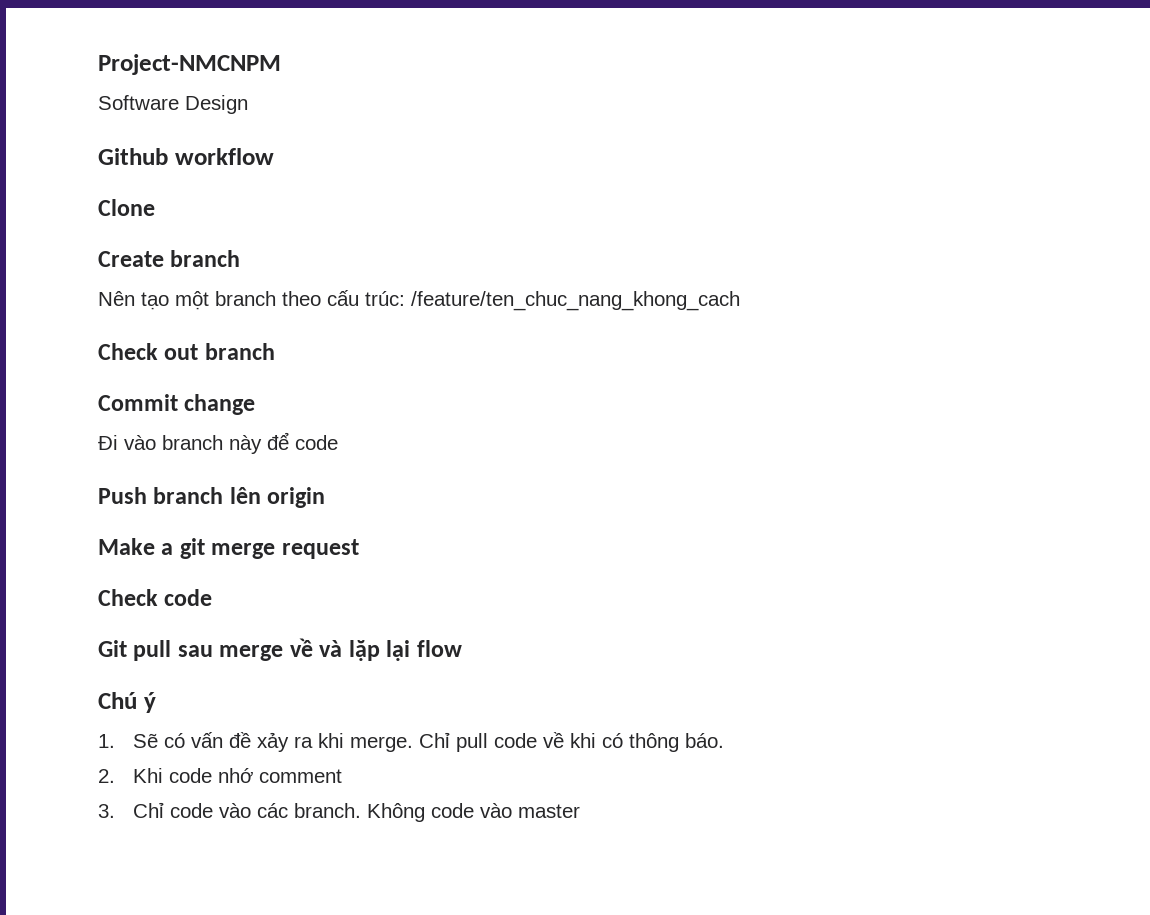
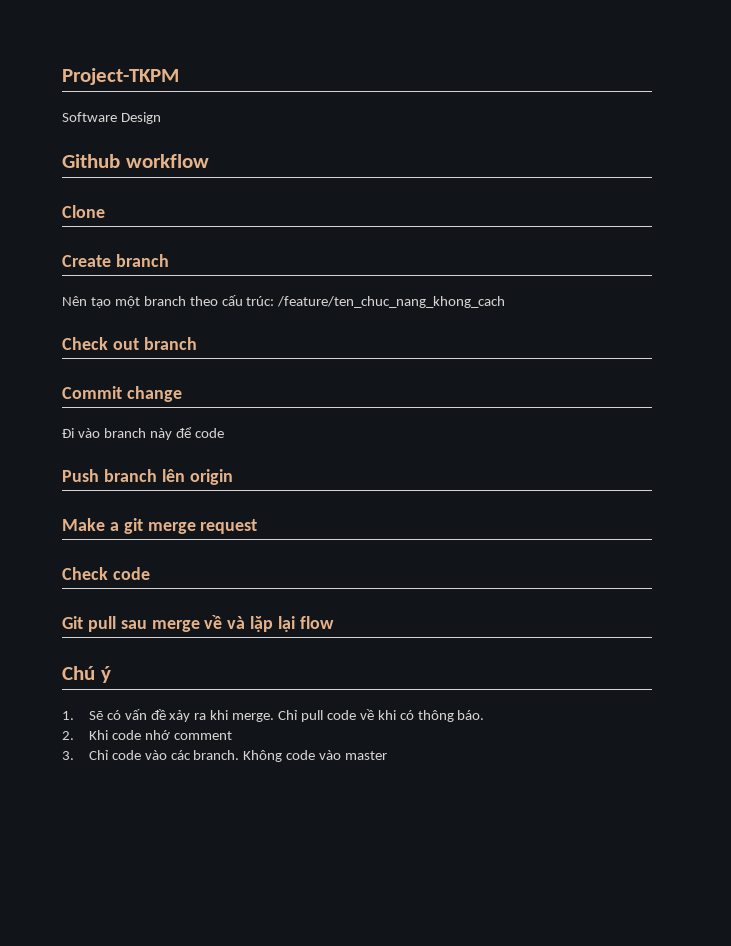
- Project-NMCNPM
+ Project-TKPM

